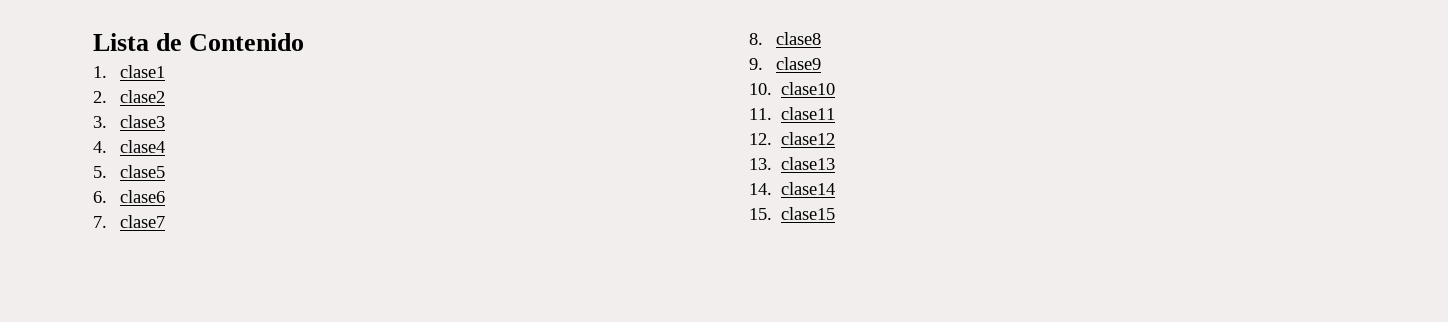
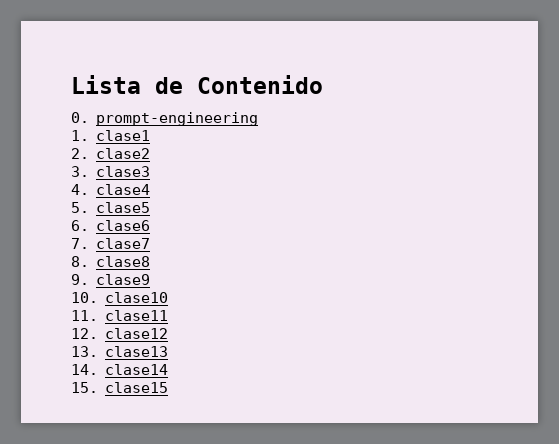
+ 0. prompt-engineering

